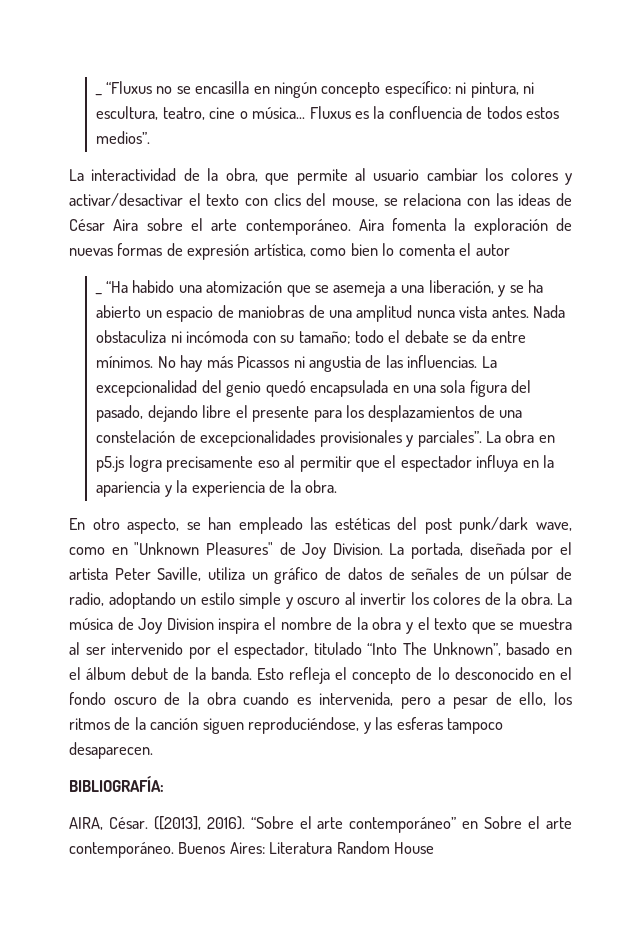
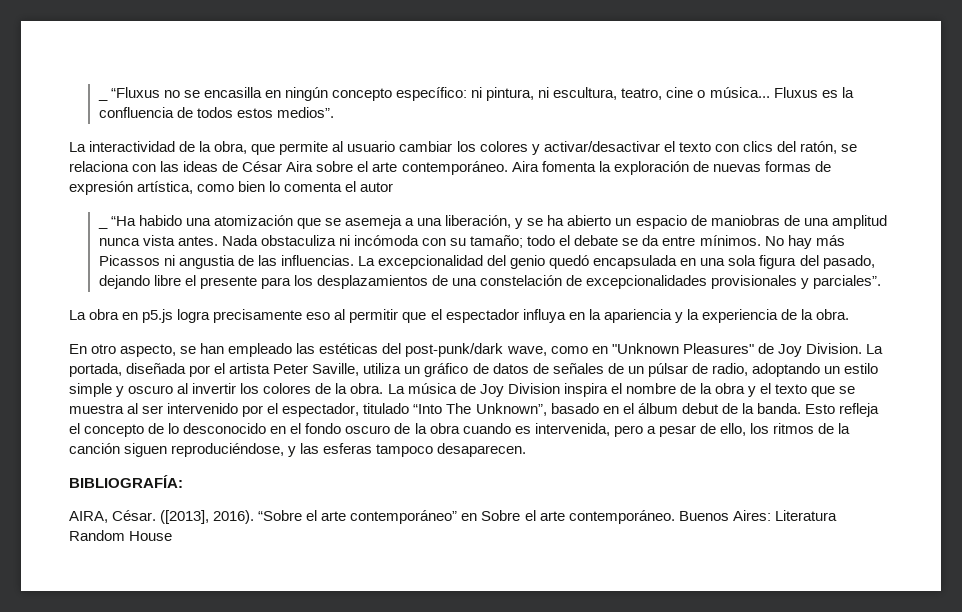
- La interactividad de la obra, que permite al usuario cambiar los colores y activar/desactivar el texto con clics del mouse, se relaciona con las ideas de César Aira sobre el arte contemporáneo.
+ La interactividad de la obra, que permite al usuario cambiar los colores y activar/desactivar el texto con clics del ratón, se relaciona con las ideas de César Aira sobre el arte contemporáneo.
- La excepcionalidad del genio quedó encapsulada en una sola figura del pasado, dejando libre el presente para los desplazamientos de una constelación de excepcionalidades provisionales y parciales”. La obra en p5.js logra precisamente eso al permitir que el espectador influya en la apariencia y la experiencia de la obra.
+ La excepcionalidad del genio quedó encapsulada en una sola figura del pasado, dejando libre el presente para los desplazamientos de una constelación de excepcionalidades provisionales y parciales”.
+ La obra en p5.js logra precisamente eso al permitir que el espectador influya en la apariencia y la experiencia de la obra.
- En otro aspecto, se han empleado las estéticas del post punk/dark wave, como en "Unknown Pleasures" de Joy Division.
+ En otro aspecto, se han empleado las estéticas del post-punk/dark wave, como en "Unknown Pleasures" de Joy Division.

